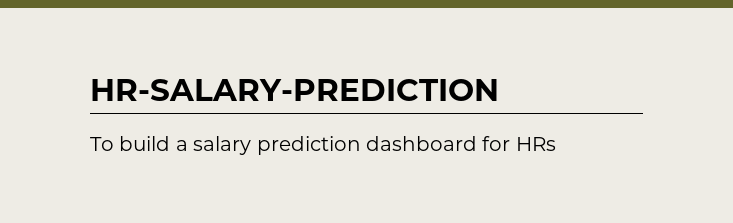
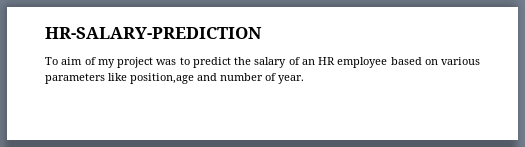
- To build a salary prediction dashboard for HRs
+ To aim of my project was to predict the salary of an HR employee based on various parameters like position,age and number of year.

